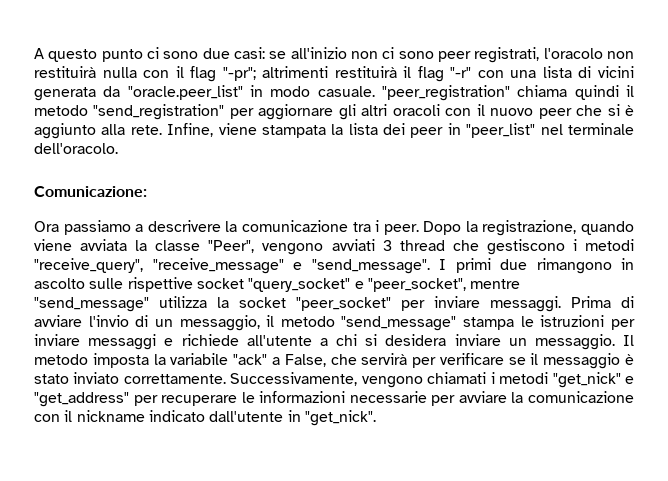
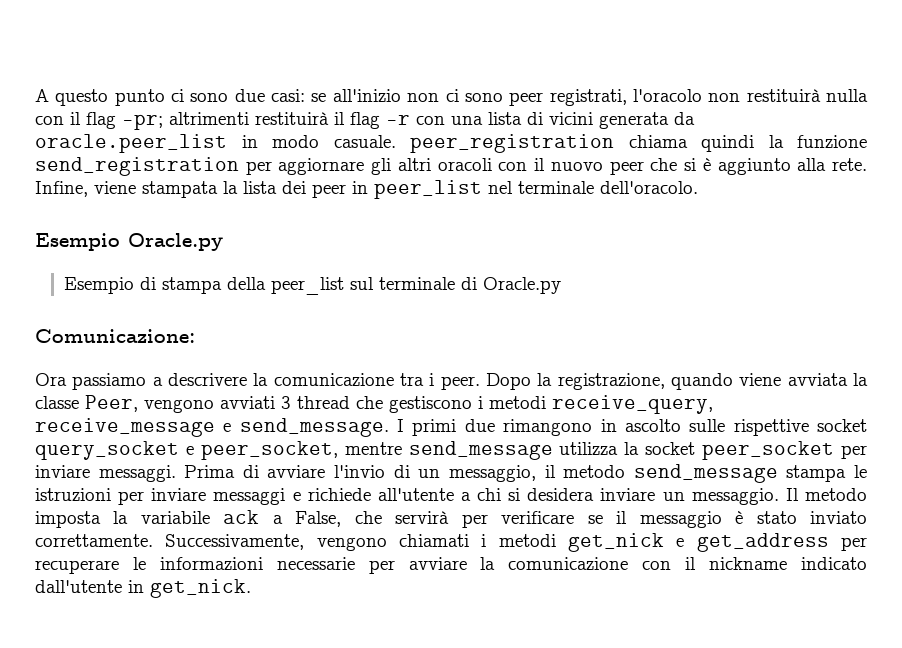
- A questo punto ci sono due casi: se all'inizio non ci sono peer registrati, l'oracolo non restituirà nulla con il flag "-pr"; altrimenti restituirà il flag "-r" con una lista di vicini generata da "oracle.peer_list" in modo casuale. "peer_registration" chiama quindi il metodo "send_registration" per aggiornare gli altri oracoli con il nuovo peer che si è aggiunto alla rete.
+ A questo punto ci sono due casi: se all'inizio non ci sono peer registrati, l'oracolo non restituirà nulla con il flag -pr; altrimenti restituirà il flag -r con una lista di vicini generata da oracle.peer_list in modo casuale. peer_registration chiama quindi la funzione send_registration per aggiornare gli altri oracoli con il nuovo peer che si è aggiunto alla rete.
- Infine, viene stampata la lista dei peer in "peer_list" nel terminale dell'oracolo.
+ Infine, viene stampata la lista dei peer in peer_list nel terminale dell'oracolo.
+ Esempio Oracle.py
+ Esempio di stampa della peer_list sul terminale di Oracle.py
- Dopo la registrazione, quando viene avviata la classe "Peer", vengono avviati 3 thread che gestiscono i metodi "receive_query", "receive_message" e "send_message".
+ Dopo la registrazione, quando viene avviata la classe Peer, vengono avviati 3 thread che gestiscono i metodi receive_query, receive_message e send_message.
- I primi due rimangono in ascolto sulle rispettive socket "query_socket" e "peer_socket", mentre "send_message" utilizza la socket "peer_socket" per inviare messaggi.
+ I primi due rimangono in ascolto sulle rispettive socket query_socket e peer_socket, mentre send_message utilizza la socket peer_socket per inviare messaggi.
- Prima di avviare l'invio di un messaggio, il metodo "send_message" stampa le istruzioni per inviare messaggi e richiede all'utente a chi si desidera inviare un messaggio.
+ Prima di avviare l'invio di un messaggio, il metodo send_message stampa le istruzioni per inviare messaggi e richiede all'utente a chi si desidera inviare un messaggio.
- Il metodo imposta la variabile "ack" a False, che servirà per verificare se il messaggio è stato inviato correttamente.
+ Il metodo imposta la variabile ack a False, che servirà per verificare se il messaggio è stato inviato correttamente.
- Successivamente, vengono chiamati i metodi "get_nick" e "get_address" per recuperare le informazioni necessarie per avviare la comunicazione con il nickname indicato dall'utente in "get_nick".
+ Successivamente, vengono chiamati i metodi get_nick e get_address per recuperare le informazioni necessarie per avviare la comunicazione con il nickname indicato dall'utente in get_nick.

